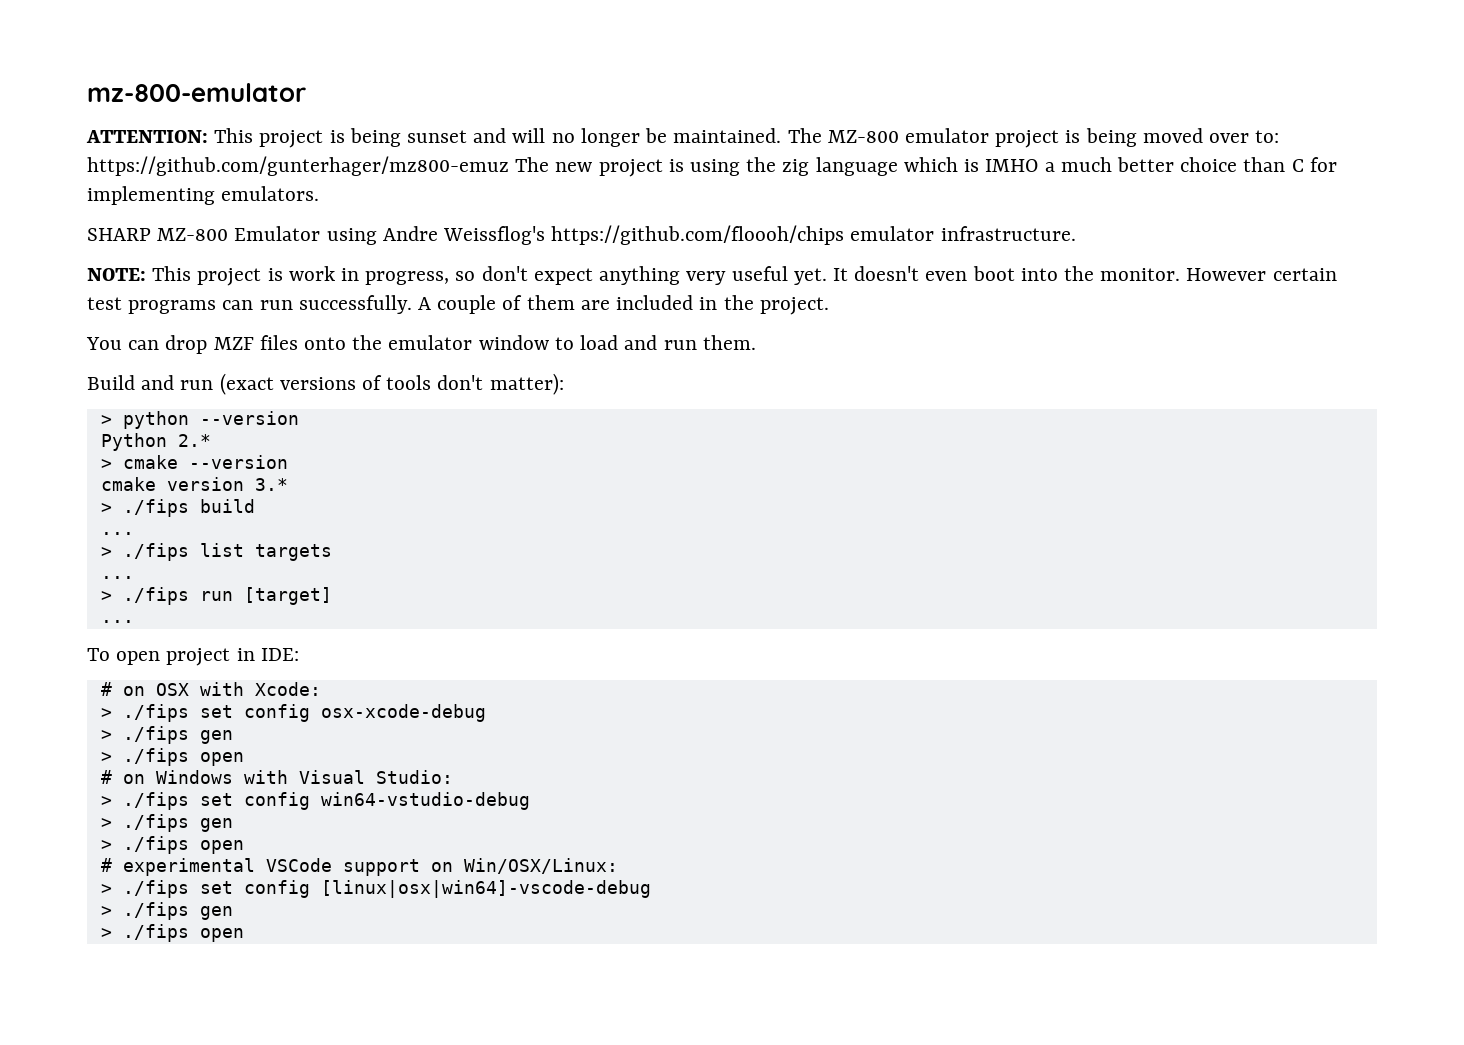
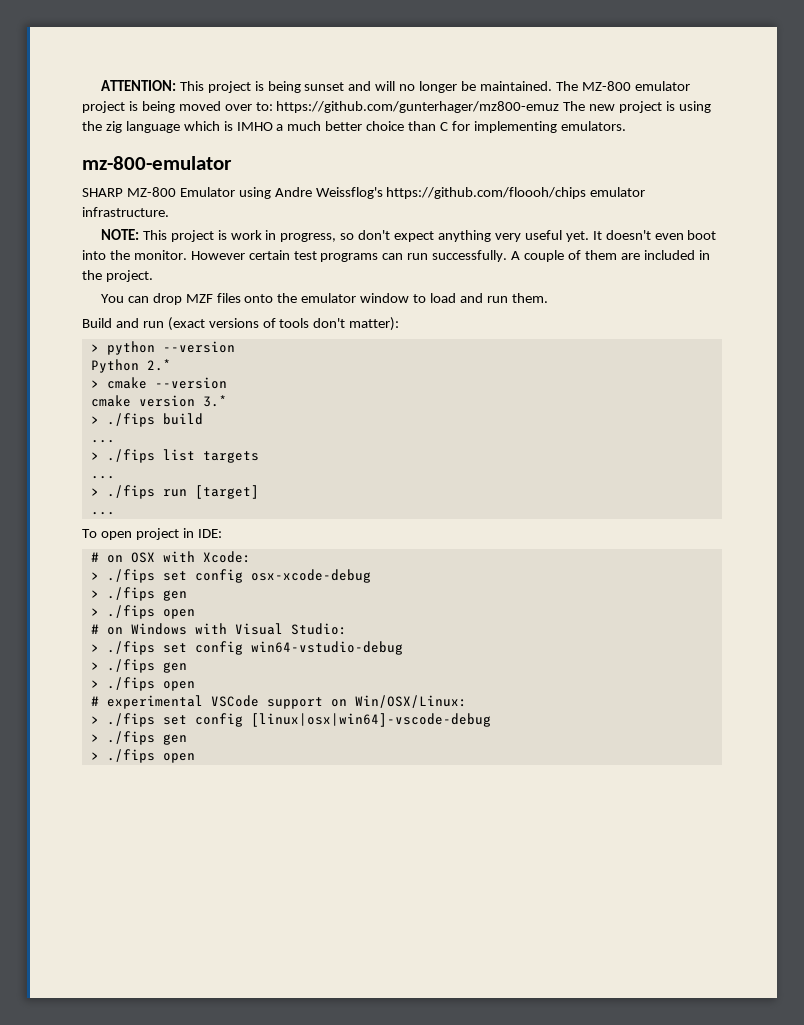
- mz-800-emulator
+ mz-800-emulator

